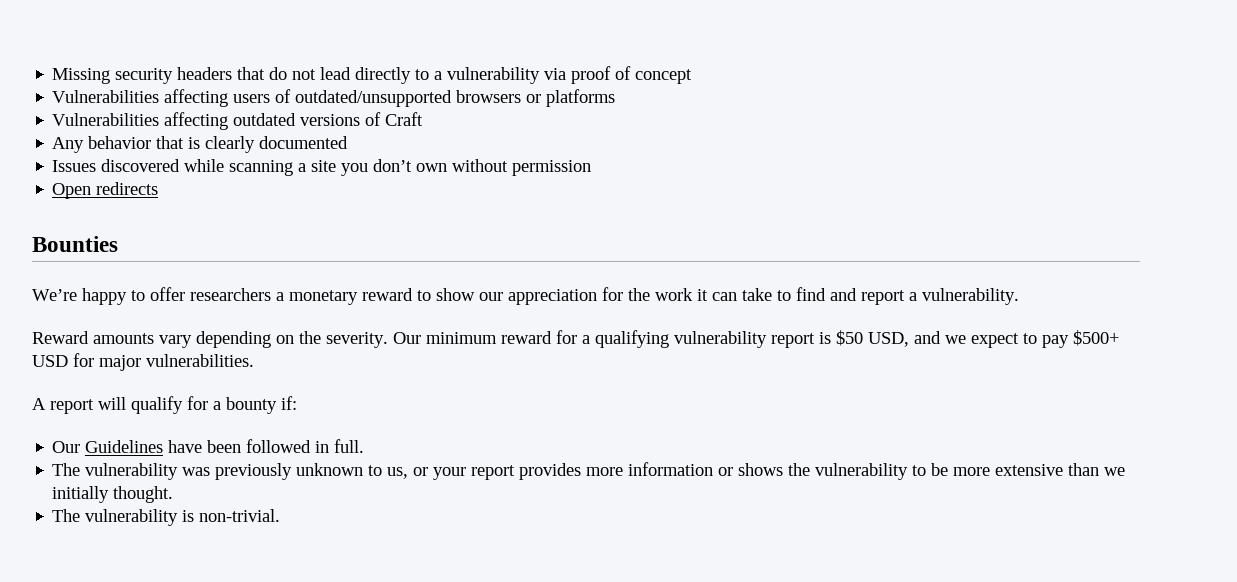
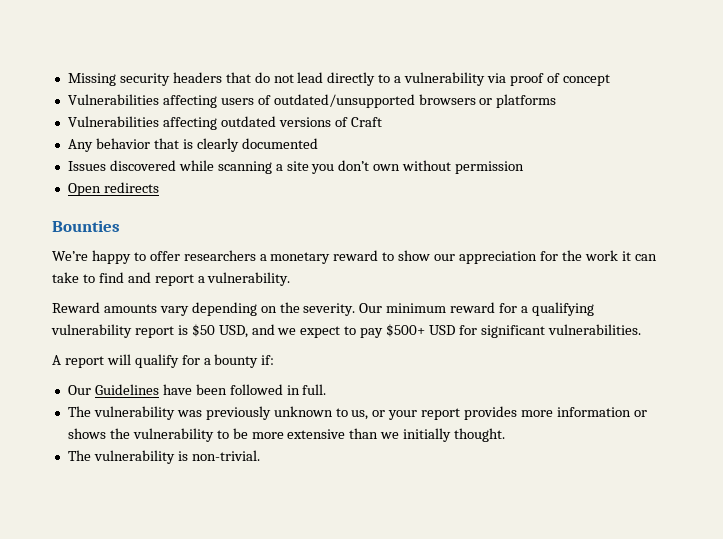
- Our minimum reward for a qualifying vulnerability report is $50 USD, and we expect to pay $500+ USD for major vulnerabilities.
+ Our minimum reward for a qualifying vulnerability report is $50 USD, and we expect to pay $500+ USD for significant vulnerabilities.

